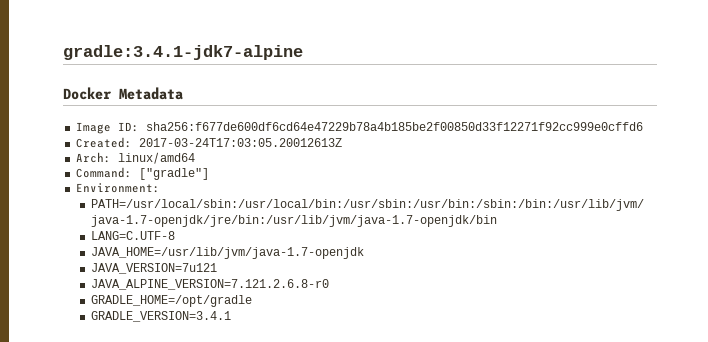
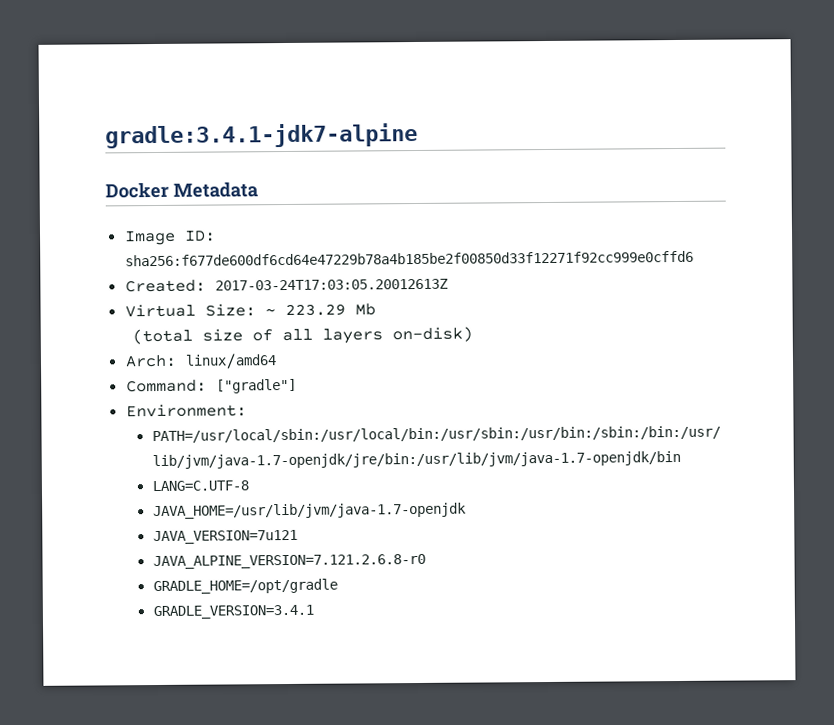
+ Virtual Size: ~ 223.29 Mb
+ (total size of all layers on-disk)

